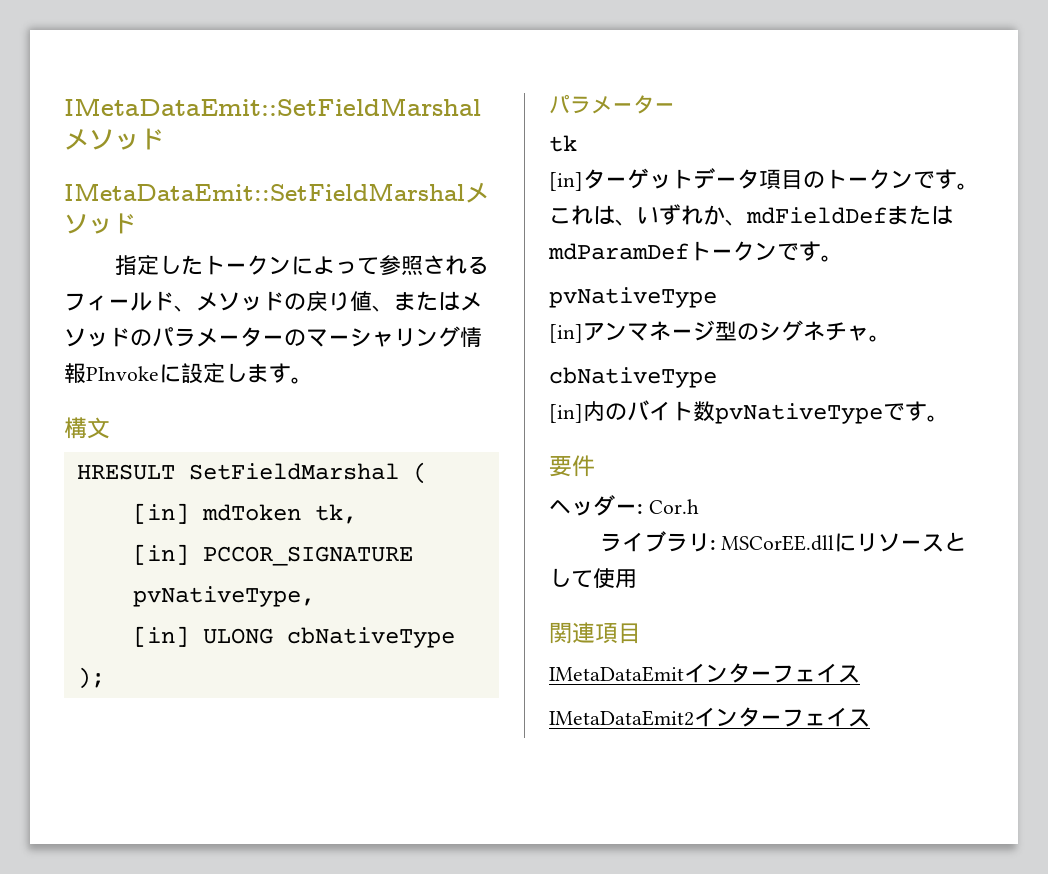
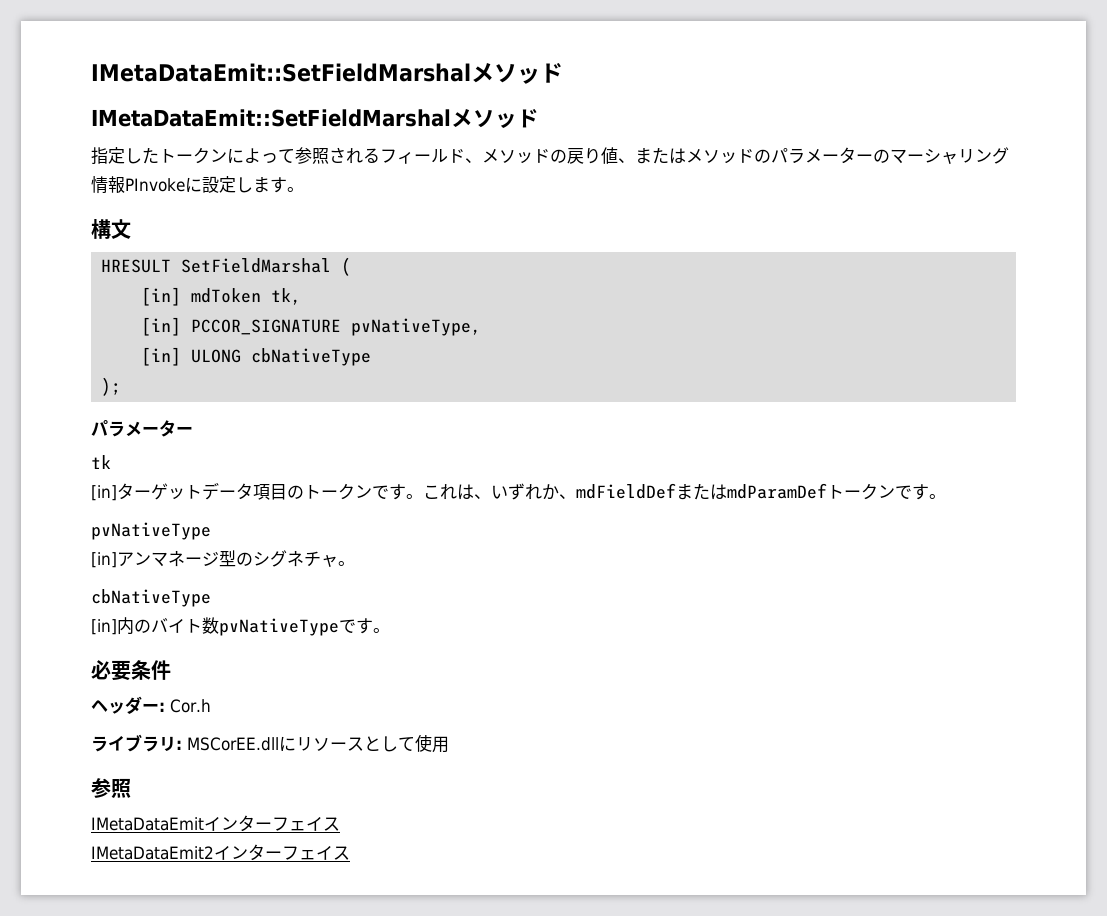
- 要件
+ 必要条件
  ライブラリ: MSCorEE.dllにリソースとして使用
- 関連項目
+ 参照

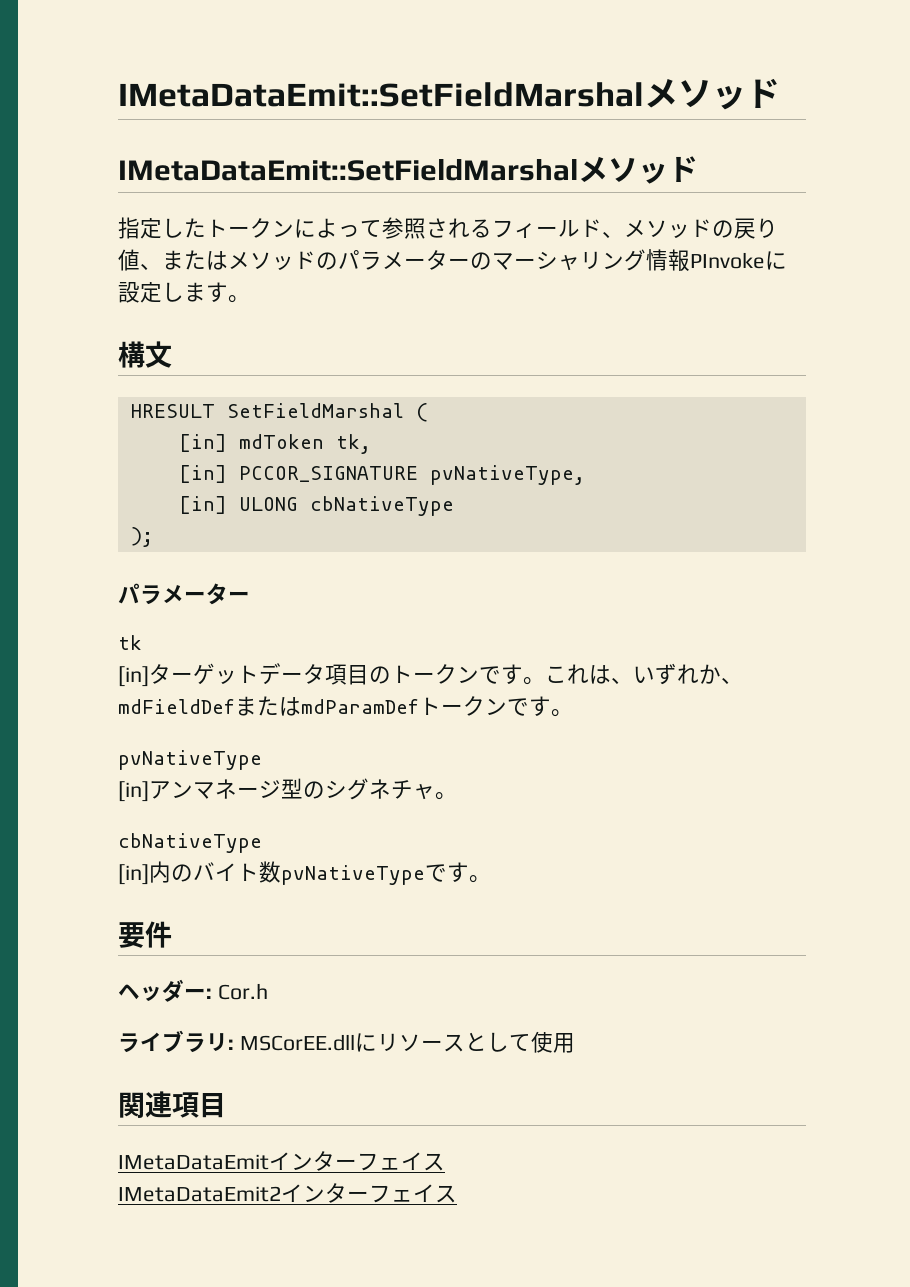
- 必要条件
+ 要件
  ライブラリ: MSCorEE.dllにリソースとして使用
- 参照
+ 関連項目

